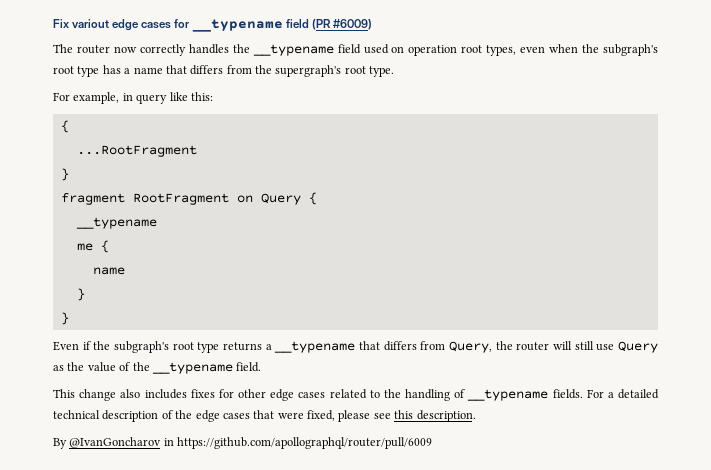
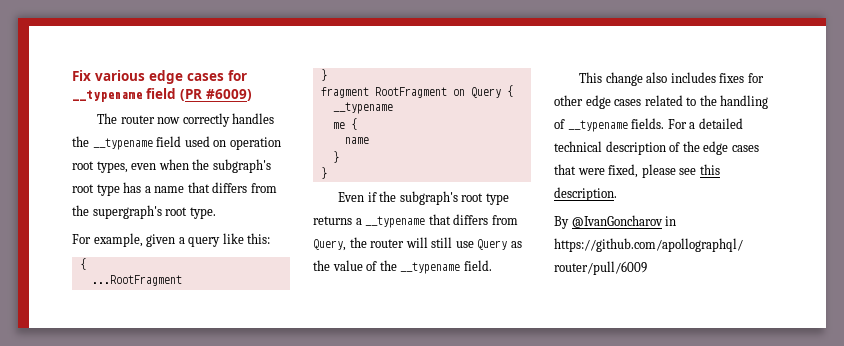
- Fix variout edge cases for __typename field (PR #6009)
+ Fix various edge cases for __typename field (PR #6009)
- For example, in query like this:
+ For example, given a query like this:

